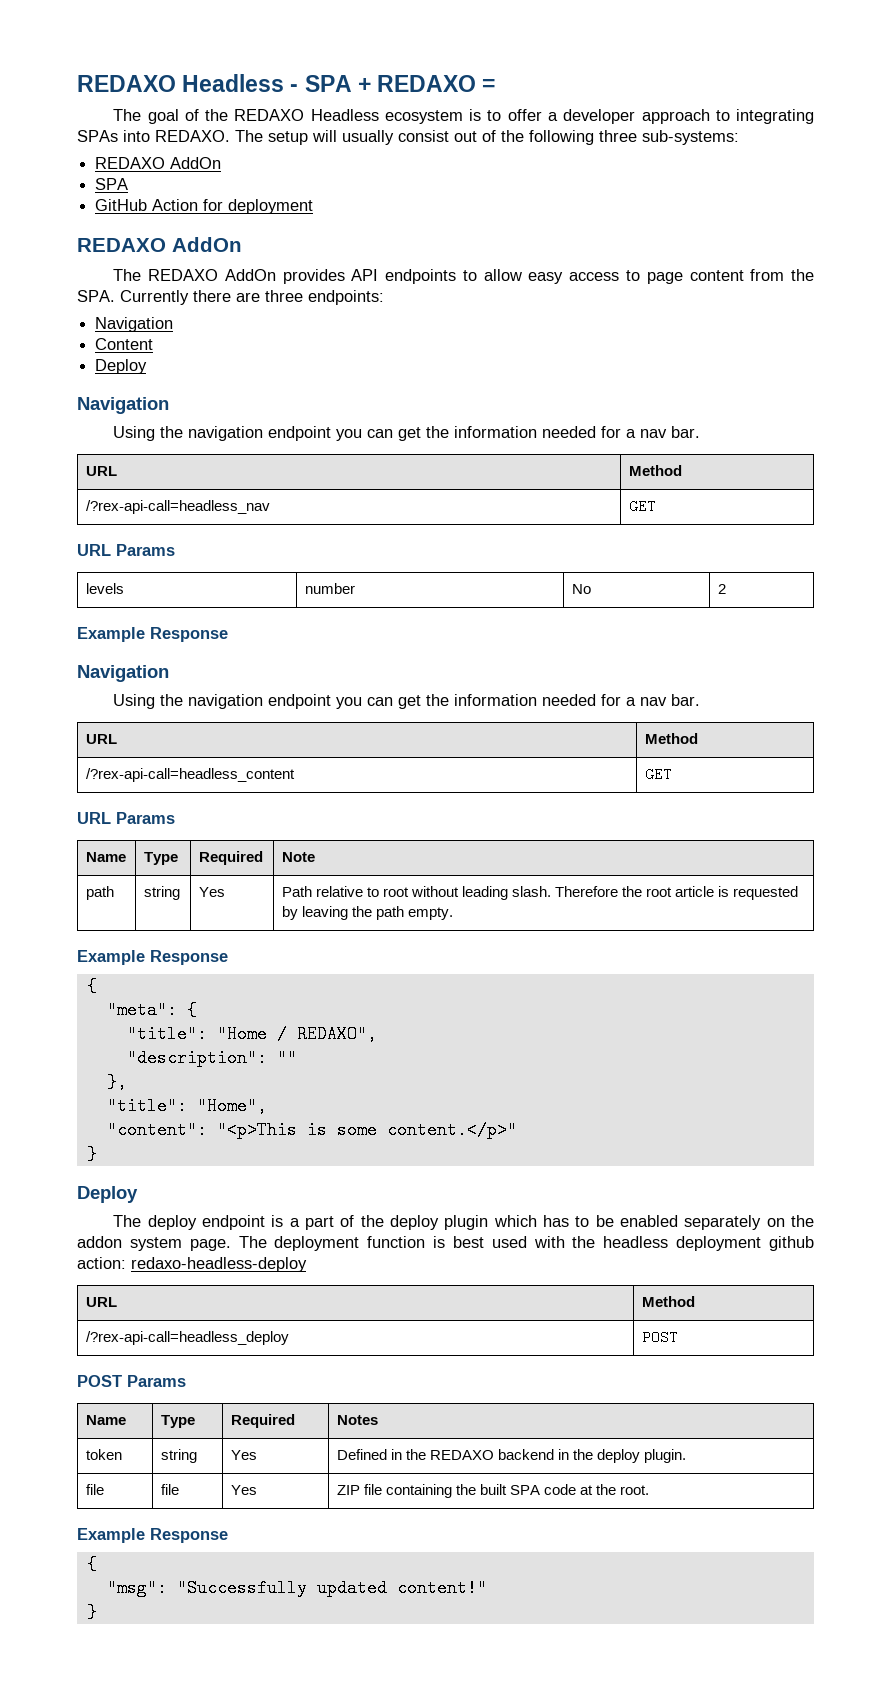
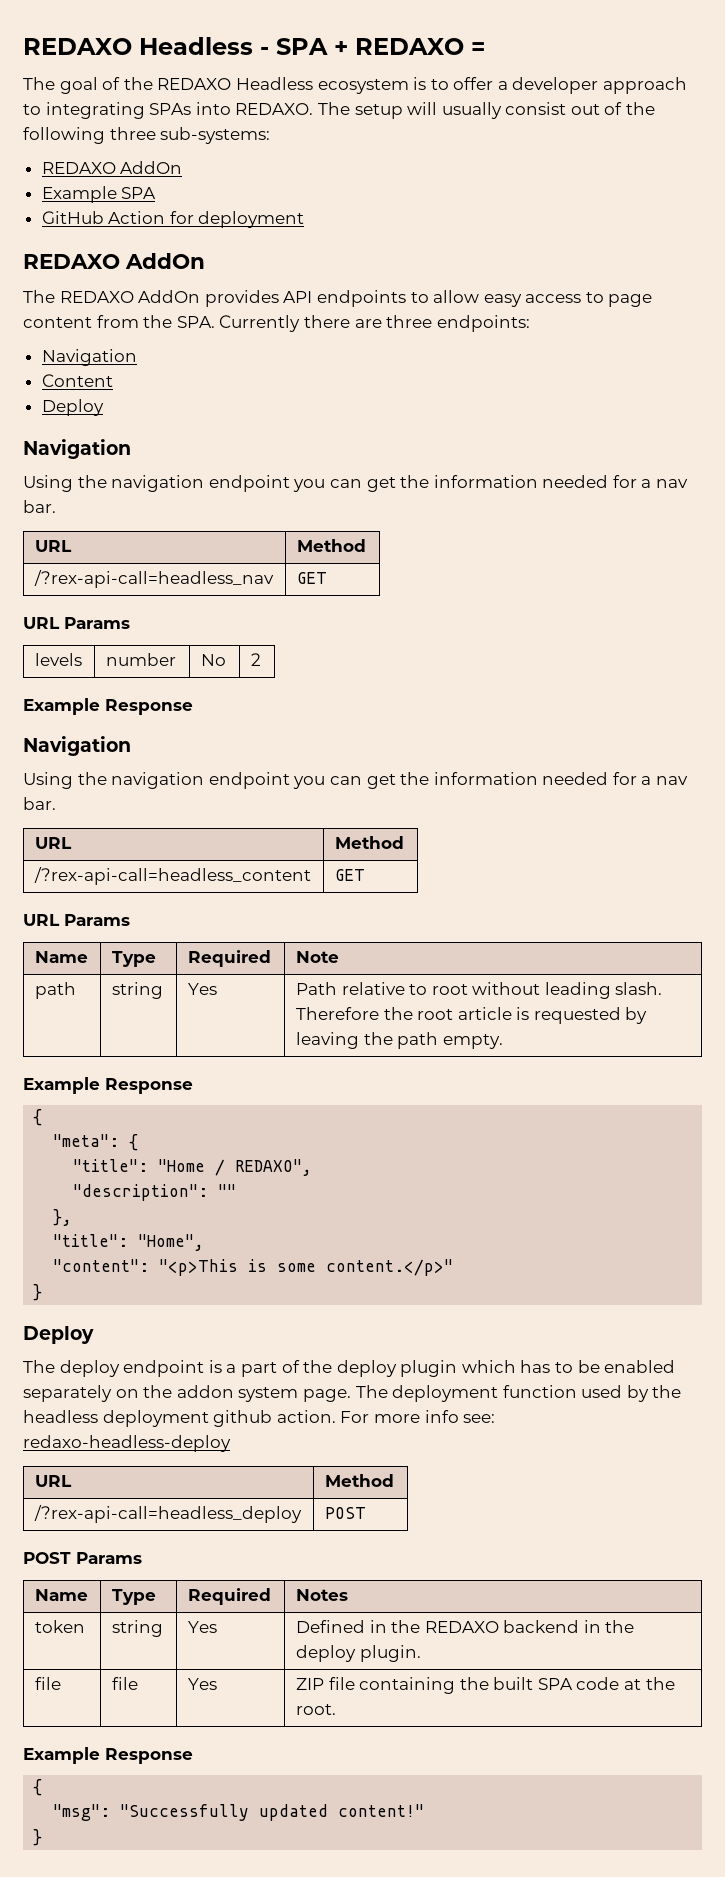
  The setup will usually consist out of the following three sub-systems:
  REDAXO AddOn
- SPA
+ Example SPA
- The deployment function is best used with the headless deployment github action: redaxo-headless-deploy
+ The deployment function used by the headless deployment github action. For more info see: redaxo-headless-deploy

